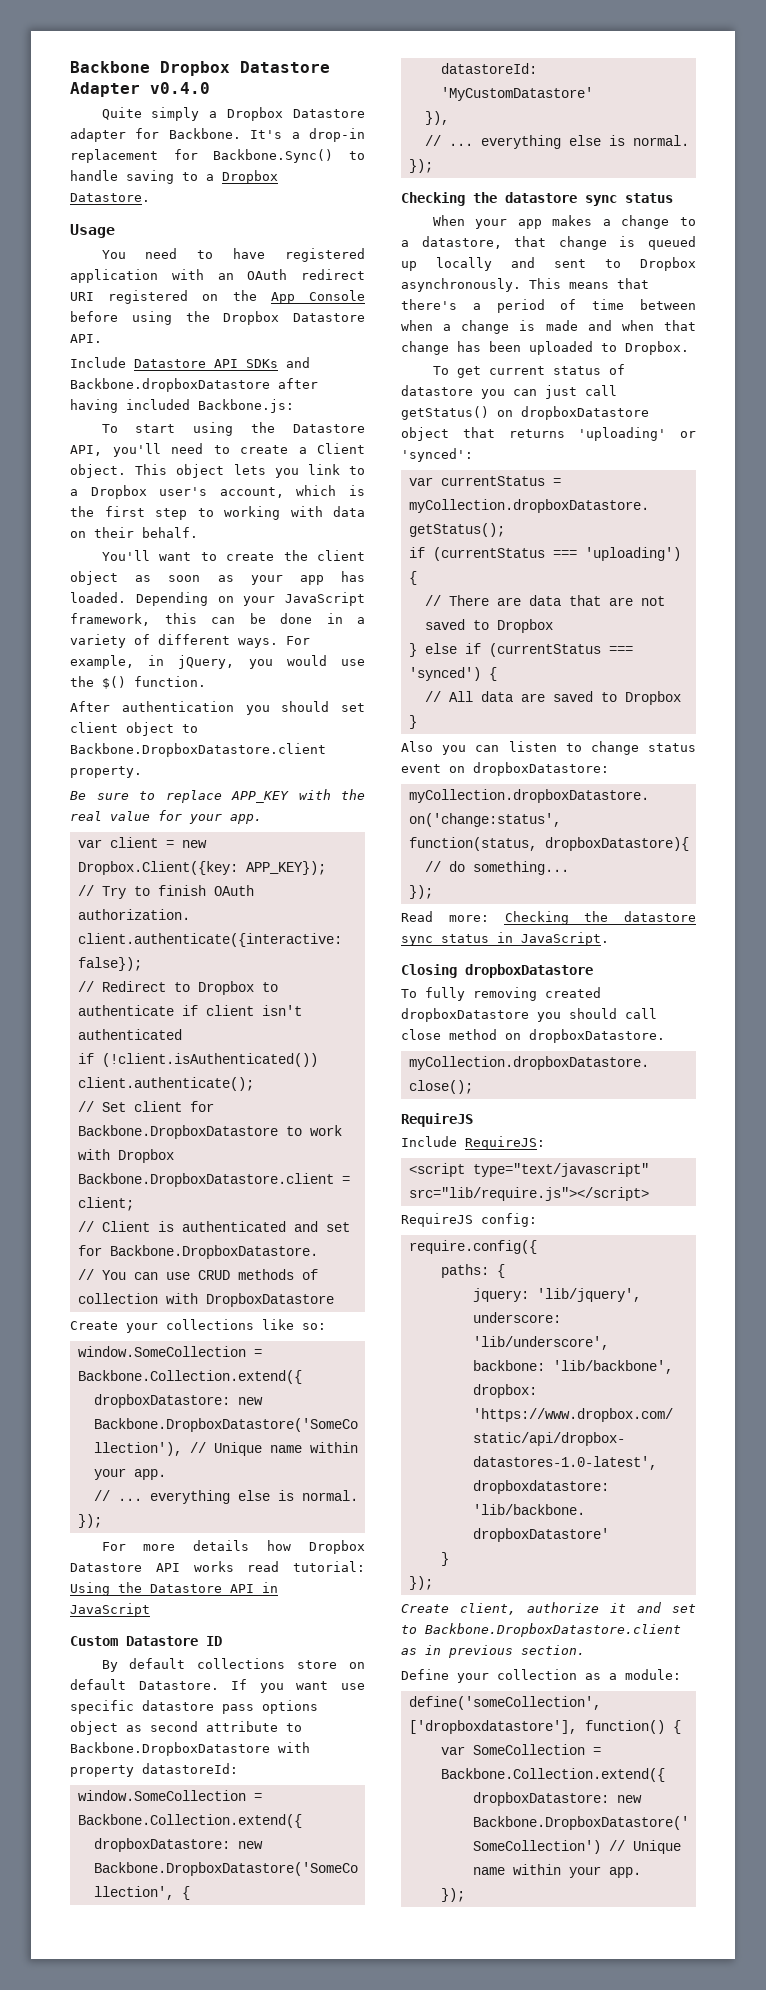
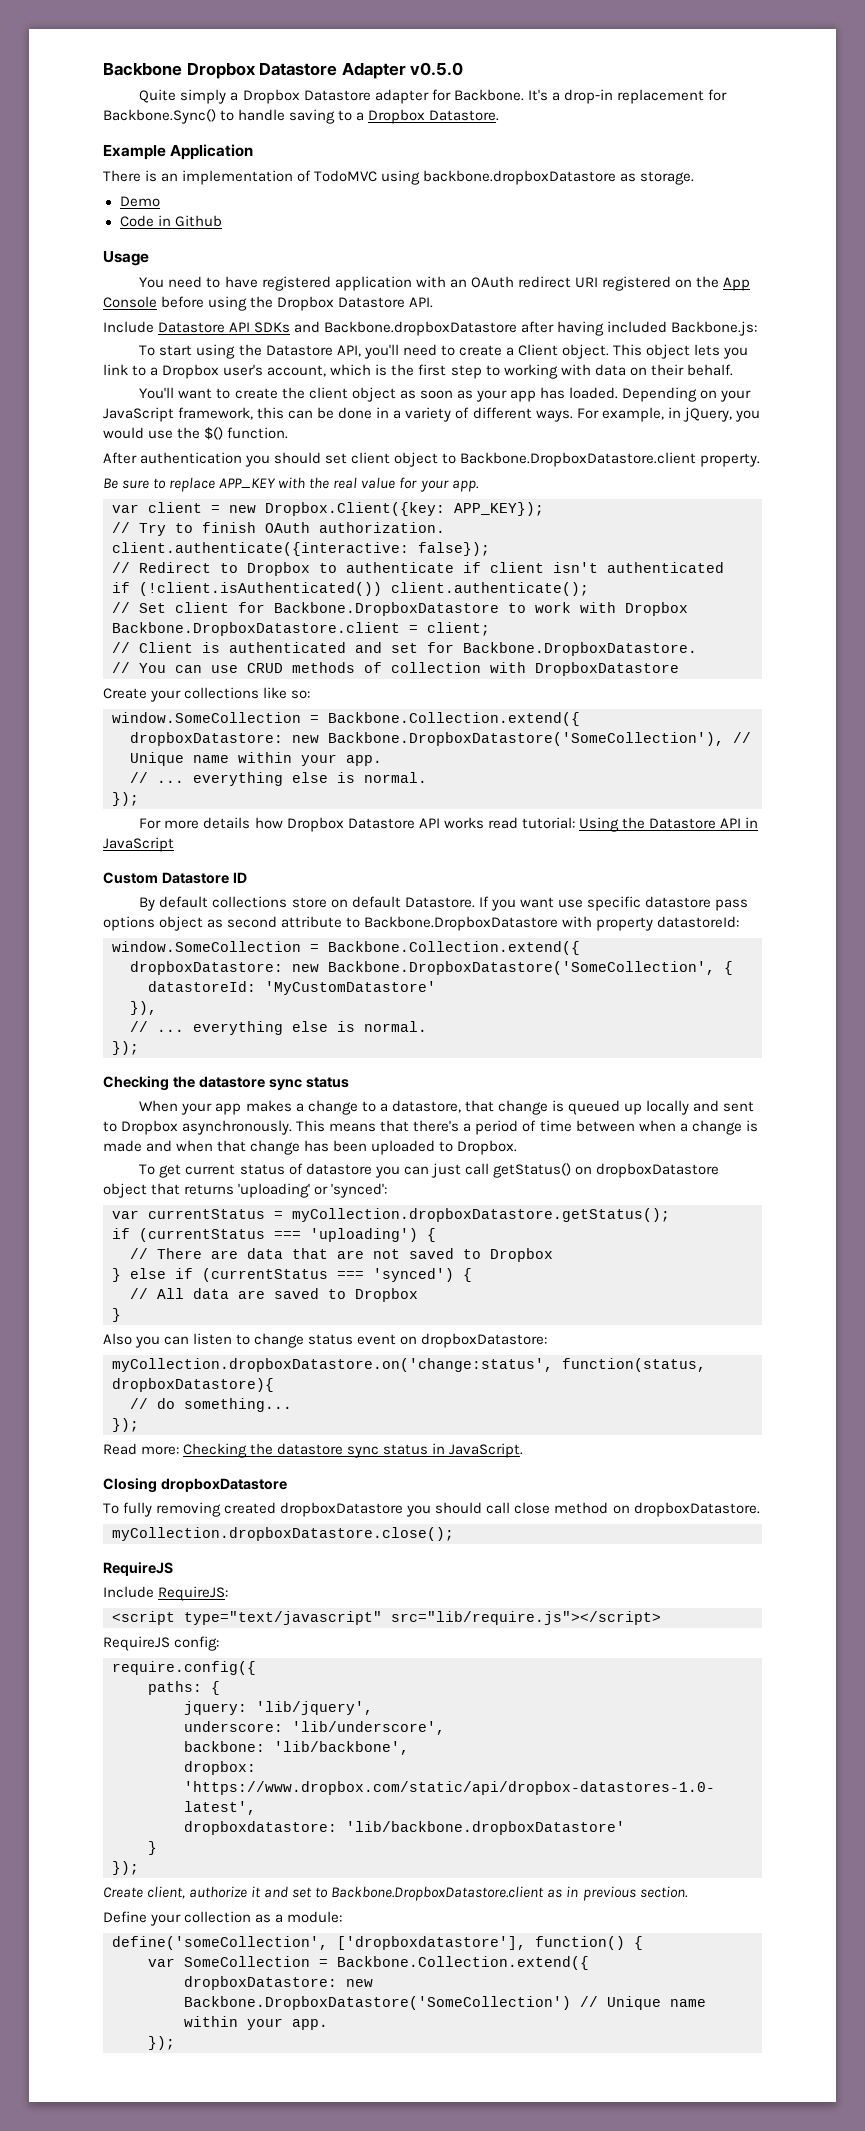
- Backbone Dropbox Datastore Adapter v0.4.0
+ Backbone Dropbox Datastore Adapter v0.5.0
+ Example Application
+ There is an implementation of TodoMVC using backbone.dropboxDatastore as storage.
+ Demo
+ Code in Github

